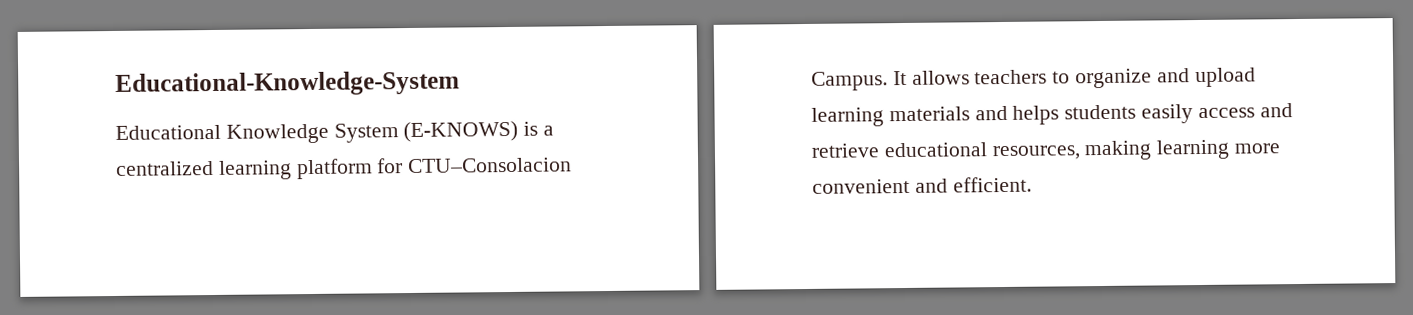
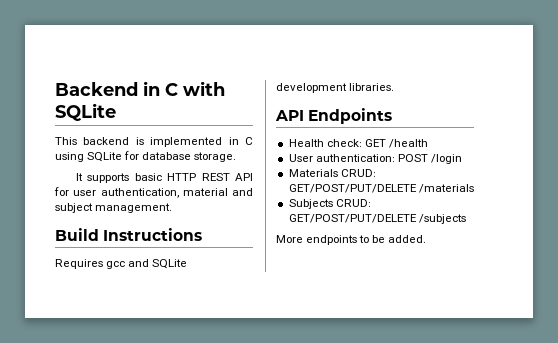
- Educational-Knowledge-System
- Educational Knowledge System (E-KNOWS) is a centralized learning platform for CTU–Consolacion Campus. It allows teachers to organize and upload learning materials and helps students easily access and retrieve educational resources, making learning more convenient and efficient.
+ Backend in C with SQLite
+ This backend is implemented in C using SQLite for database storage.
+ It supports basic HTTP REST API for user authentication, material and subject management.
+ Build Instructions
+ Requires gcc and SQLite development libraries.
+ API Endpoints
+ Health check: GET /health
+ User authentication: POST /login
+ Materials CRUD: GET/POST/PUT/DELETE /materials
+ Subjects CRUD: GET/POST/PUT/DELETE /subjects
+ More endpoints to be added.

